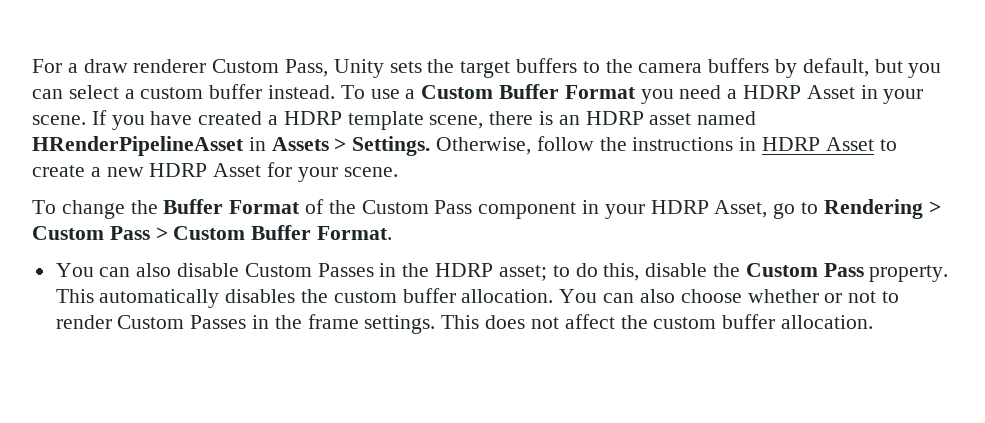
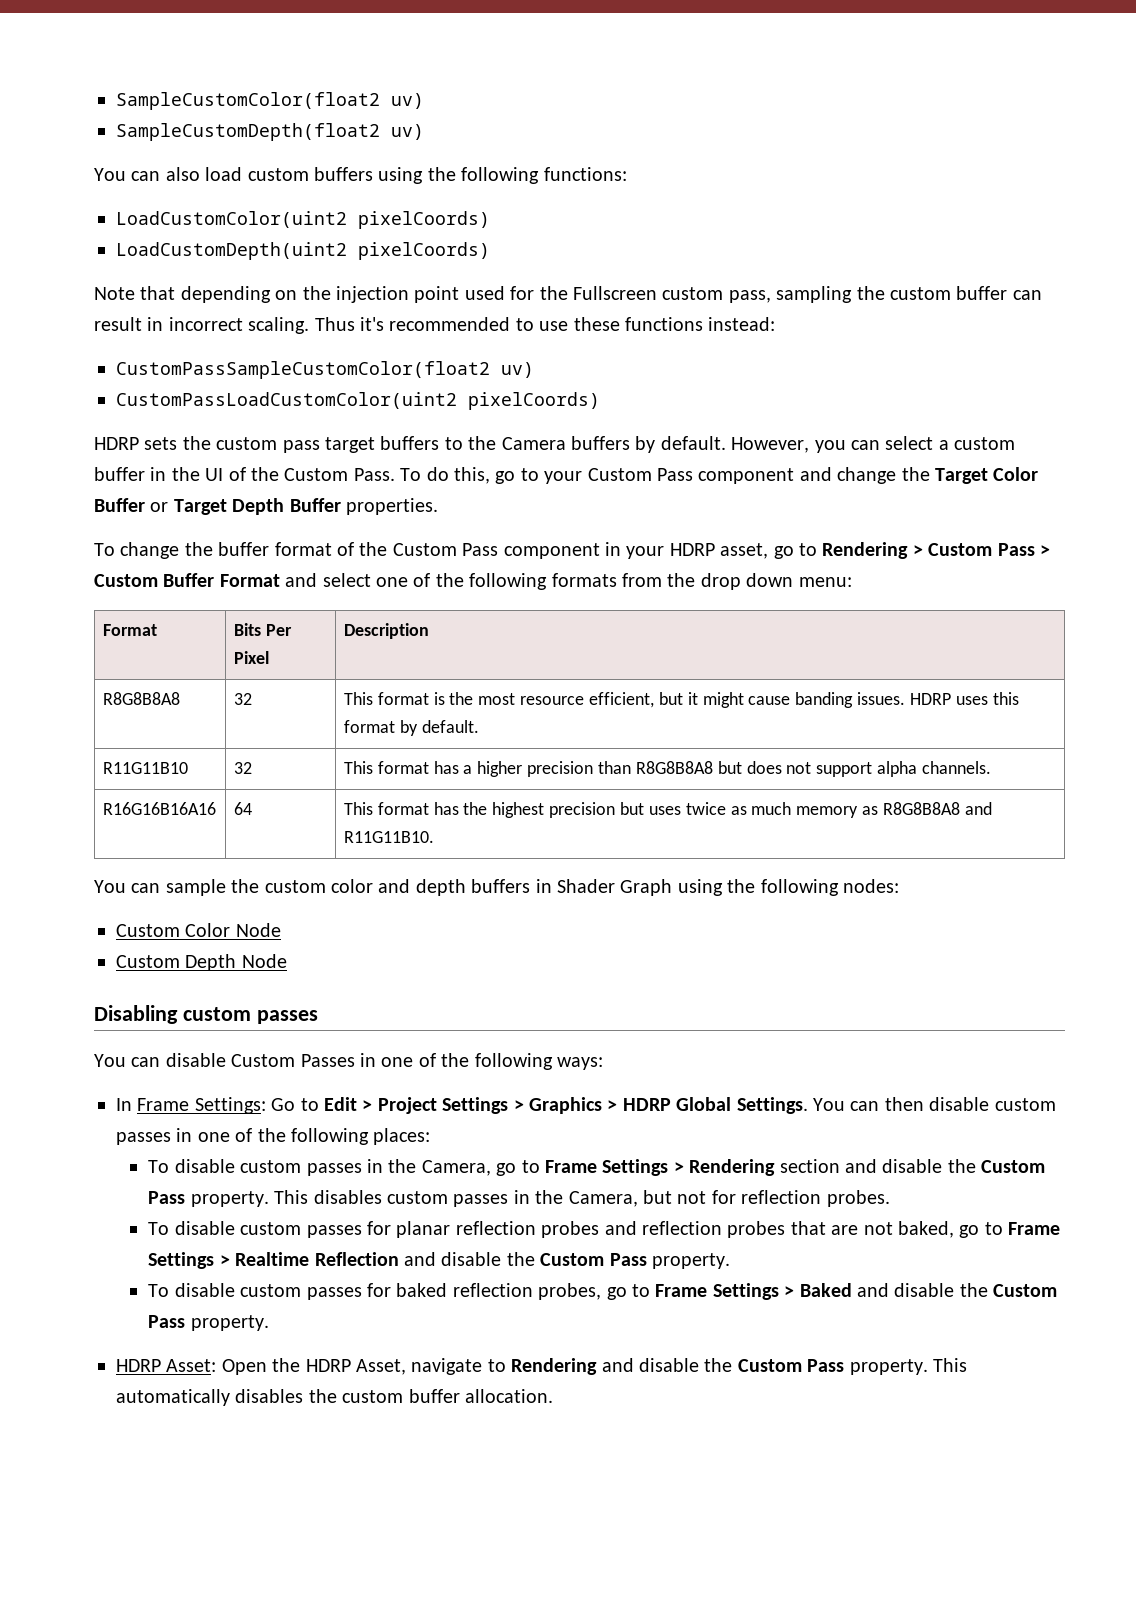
- For a draw renderer Custom Pass, Unity sets the target buffers to the camera buffers by default, but you can select a custom buffer instead. To use a Custom Buffer Format you need a HDRP Asset in your scene. If you have created a HDRP template scene, there is an HDRP asset named HRenderPipelineAsset in Assets > Settings. Otherwise, follow the instructions in HDRP Asset to create a new HDRP Asset for your scene.
+ SampleCustomColor(float2 uv)
+ SampleCustomDepth(float2 uv)
+ You can also load custom buffers using the following functions:
+ LoadCustomColor(uint2 pixelCoords)
+ LoadCustomDepth(uint2 pixelCoords)
+ Note that depending on the injection point used for the Fullscreen custom pass, sampling the custom buffer can result in incorrect scaling. Thus it's recommended to use these functions instead:
+ CustomPassSampleCustomColor(float2 uv)
+ CustomPassLoadCustomColor(uint2 pixelCoords)
+ HDRP sets the custom pass target buffers to the Camera buffers by default. However, you can select a custom buffer in the UI of the Custom Pass. To do this, go to your Custom Pass component and change the Target Color Buffer or Target Depth Buffer properties.
- To change the Buffer Format of the Custom Pass component in your HDRP Asset, go to Rendering > Custom Pass > Custom Buffer Format.
- You can also disable Custom Passes in the HDRP asset; to do this, disable the Custom Pass property.
+ To change the buffer format of the Custom Pass component in your HDRP asset, go to Rendering > Custom Pass > Custom Buffer Format and select one of the following formats from the drop down menu:
+ Format | Bits Per Pixel | Description
+ R8G8B8A8 | 32 | This format is the most resource efficient, but it might cause banding issues. HDRP uses this format by default.
+ R11G11B10 | 32 | This format has a higher precision than R8G8B8A8 but does not support alpha channels.
+ R16G16B16A16 | 64 | This format has the highest precision but uses twice as much memory as R8G8B8A8 and R11G11B10.
+ You can sample the custom color and depth buffers in Shader Graph using the following nodes:
+ Custom Color Node
+ Custom Depth Node
+ Disabling custom passes
+ You can disable Custom Passes in one of the following ways:
+ In Frame Settings: Go to Edit > Project Settings > Graphics > HDRP Global Settings. You can then disable custom passes in one of the following places:
+ To disable custom passes in the Camera, go to Frame Settings > Rendering section and disable the Custom Pass property. This disables custom passes in the Camera, but not for reflection probes.
+ To disable custom passes for planar reflection probes and reflection probes that are not baked, go to Frame Settings > Realtime Reflection and disable the Custom Pass property.
+ To disable custom passes for baked reflection probes, go to Frame Settings > Baked and disable the Custom Pass property.
+ HDRP Asset: Open the HDRP Asset, navigate to Rendering and disable the Custom Pass property.
- You can also choose whether or not to render Custom Passes in the frame settings. This does not affect the custom buffer allocation.

